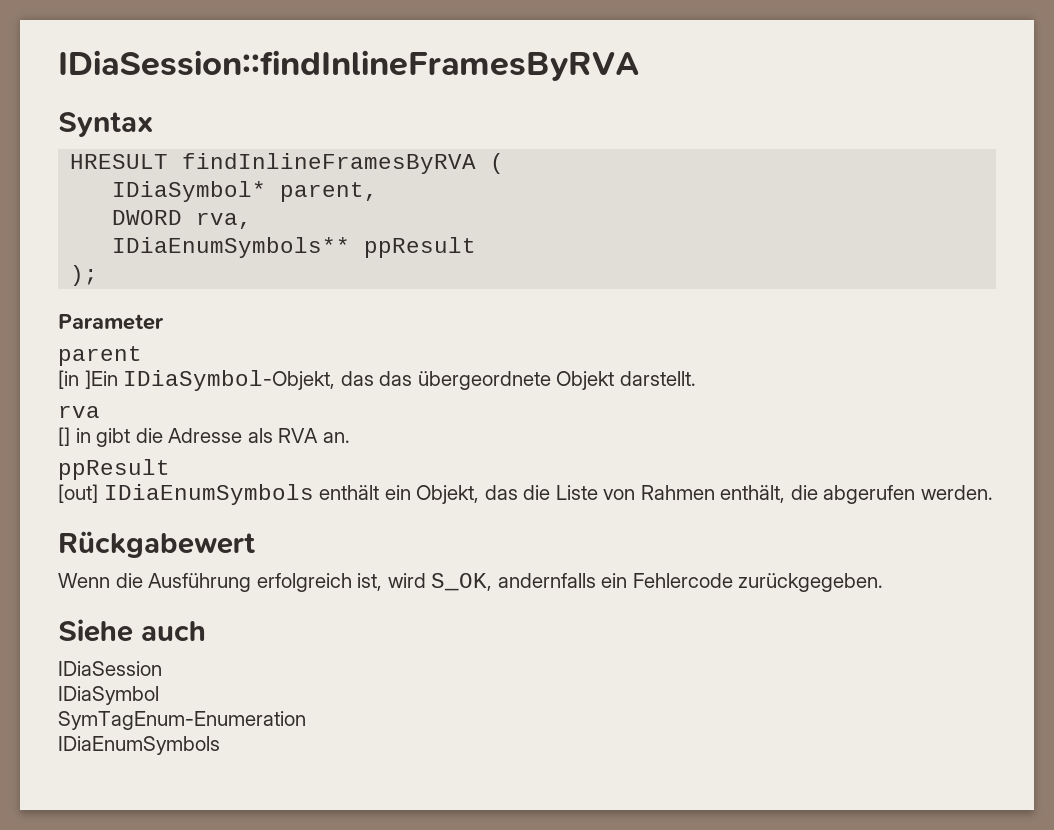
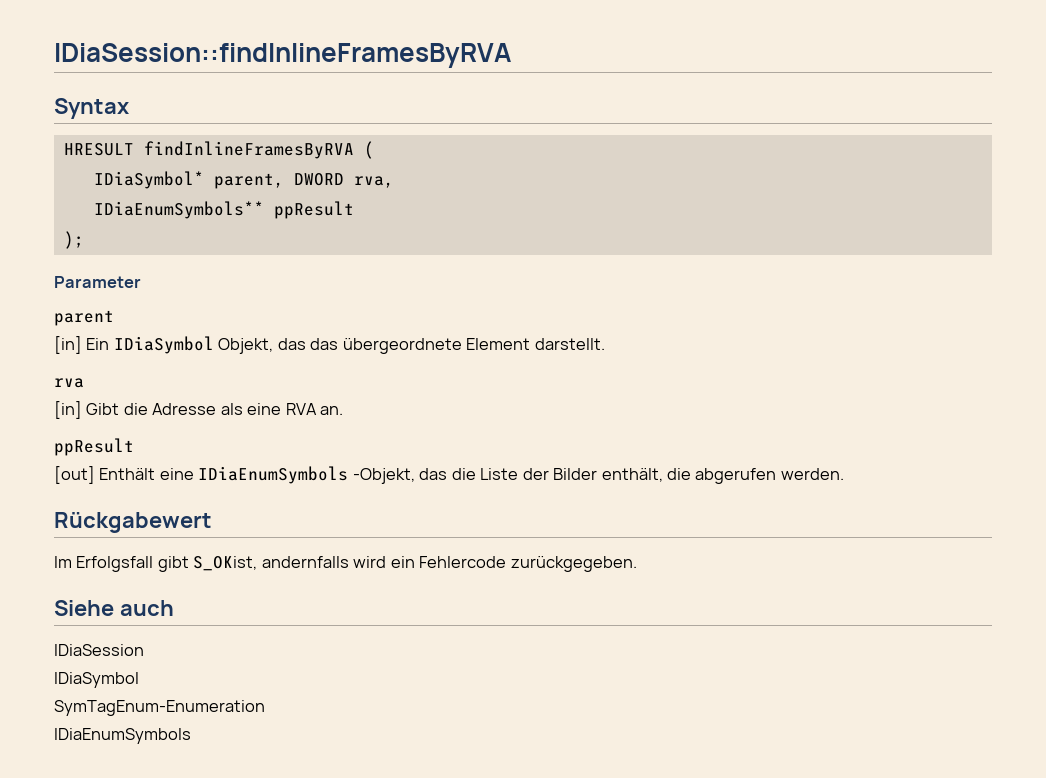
- IDiaSymbol* parent,
- DWORD rva,
+ IDiaSymbol* parent, DWORD rva,
- [in ]Ein IDiaSymbol-Objekt, das das übergeordnete Objekt darstellt.
+ [in] Ein IDiaSymbol Objekt, das das übergeordnete Element darstellt.
- [] in gibt die Adresse als RVA an.
+ [in] Gibt die Adresse als eine RVA an.
- [out] IDiaEnumSymbols enthält ein Objekt, das die Liste von Rahmen enthält, die abgerufen werden.
+ [out] Enthält eine IDiaEnumSymbols -Objekt, das die Liste der Bilder enthält, die abgerufen werden.
- Wenn die Ausführung erfolgreich ist, wird S_OK, andernfalls ein Fehlercode zurückgegeben.
+ Im Erfolgsfall gibt S_OKist, andernfalls wird ein Fehlercode zurückgegeben.

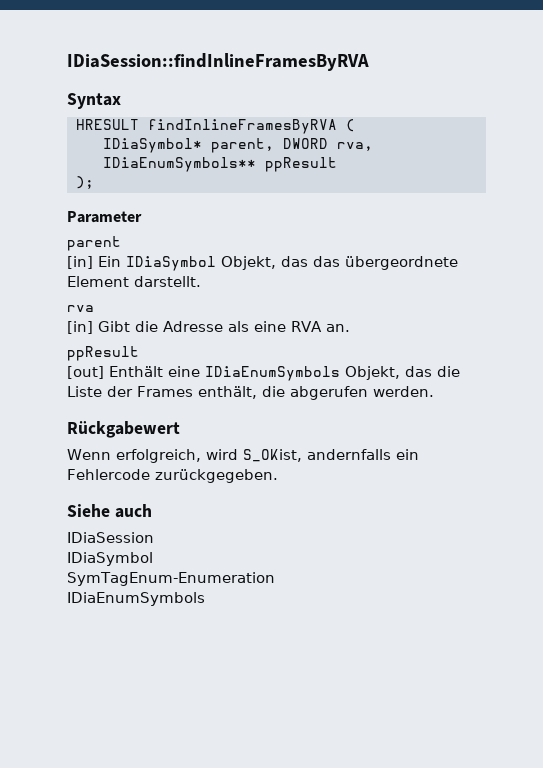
- [out] Enthält eine IDiaEnumSymbols -Objekt, das die Liste der Bilder enthält, die abgerufen werden.
+ [out] Enthält eine IDiaEnumSymbols Objekt, das die Liste der Frames enthält, die abgerufen werden.
- Im Erfolgsfall gibt S_OKist, andernfalls wird ein Fehlercode zurückgegeben.
+ Wenn erfolgreich, wird S_OKist, andernfalls ein Fehlercode zurückgegeben.

